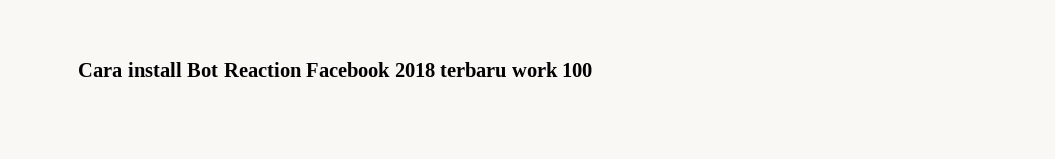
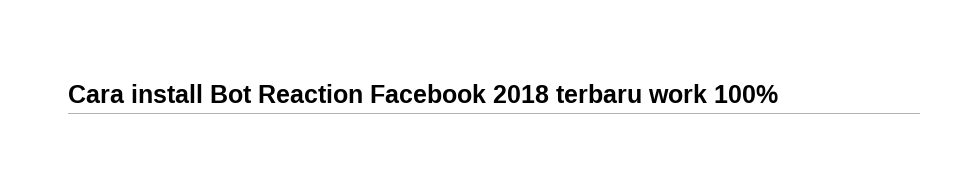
- Cara install Bot Reaction Facebook 2018 terbaru work 100
+ Cara install Bot Reaction Facebook 2018 terbaru work 100%

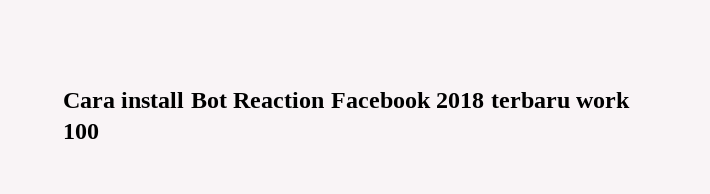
- Cara install Bot Reaction Facebook 2018 terbaru work 100%
+ Cara install Bot Reaction Facebook 2018 terbaru work 100

